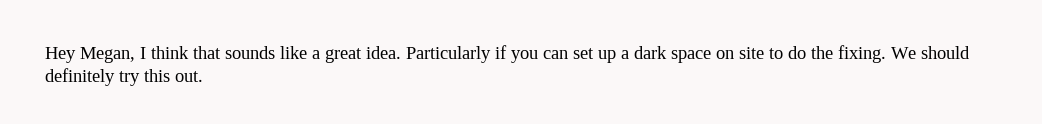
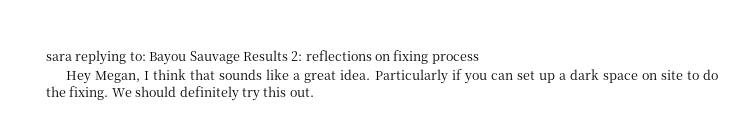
+ sara replying to: Bayou Sauvage Results 2: reflections on fixing process

